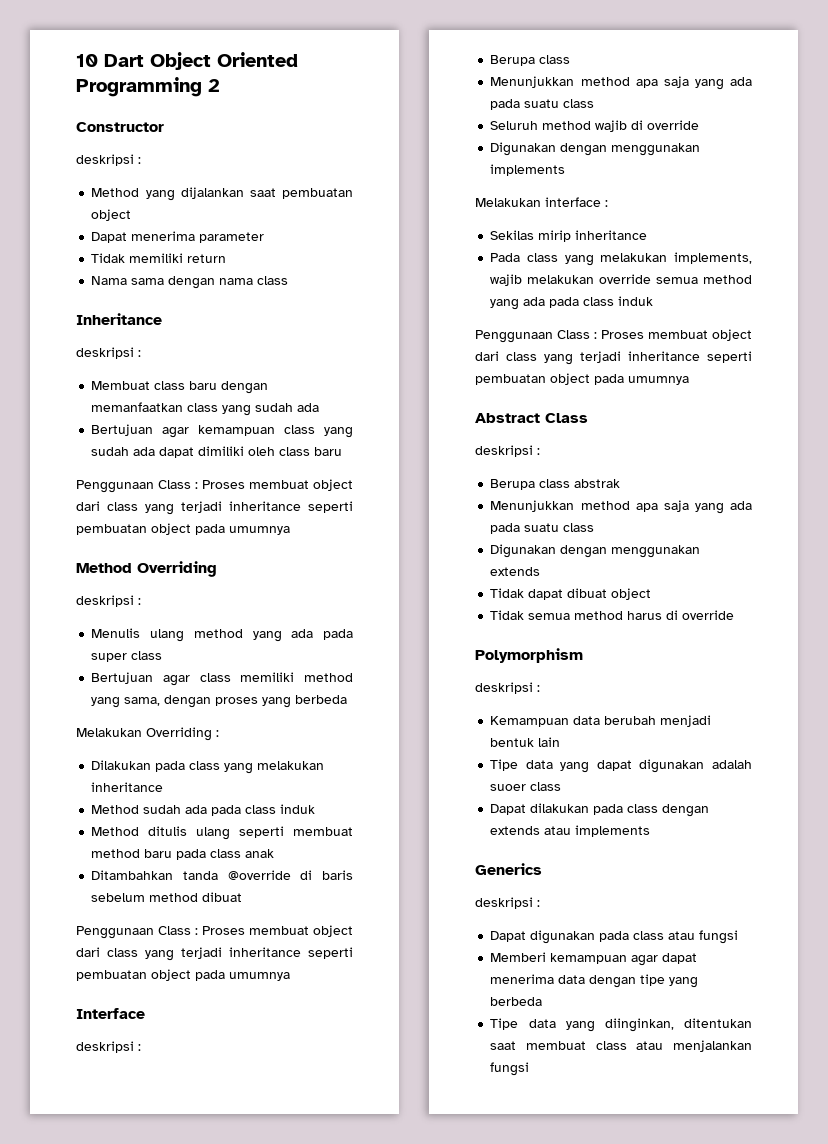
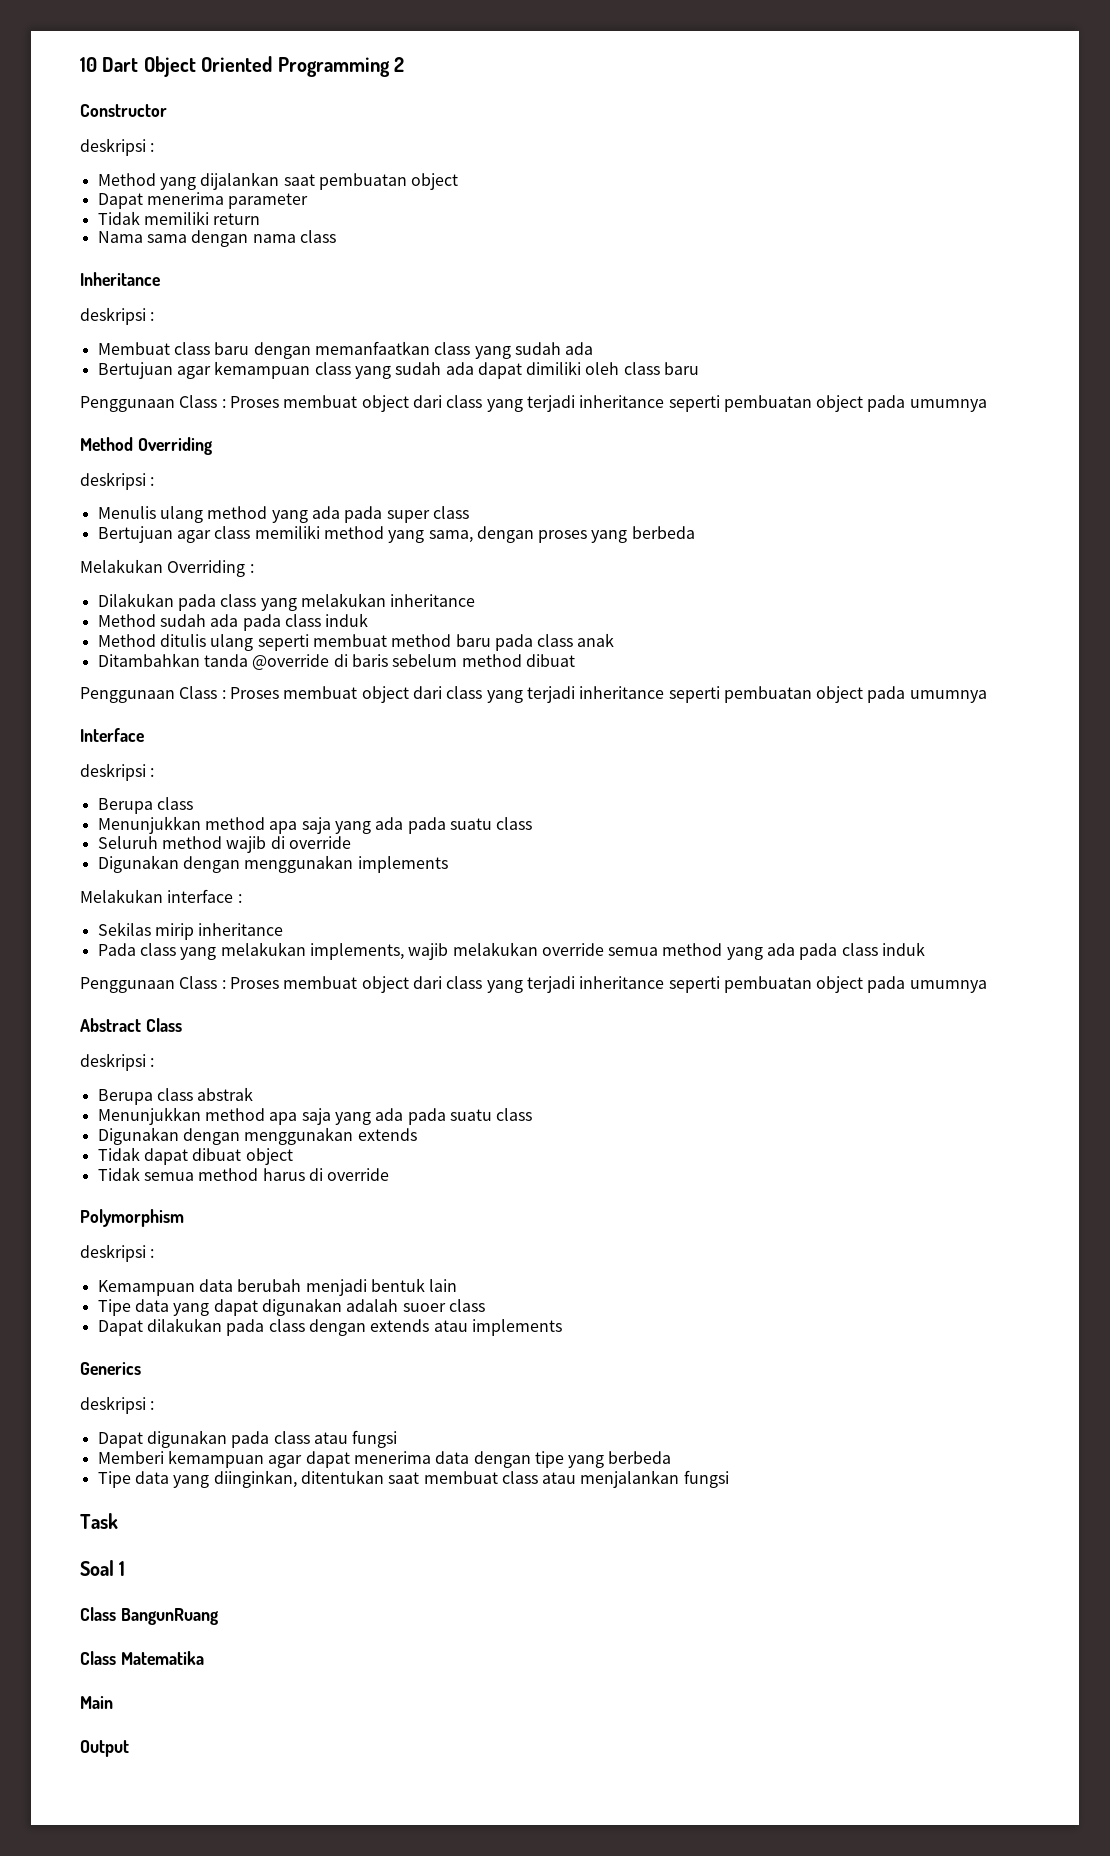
+ Task
+ Soal 1
+ Class BangunRuang
+ Class Matematika
+ Main
+ Output

